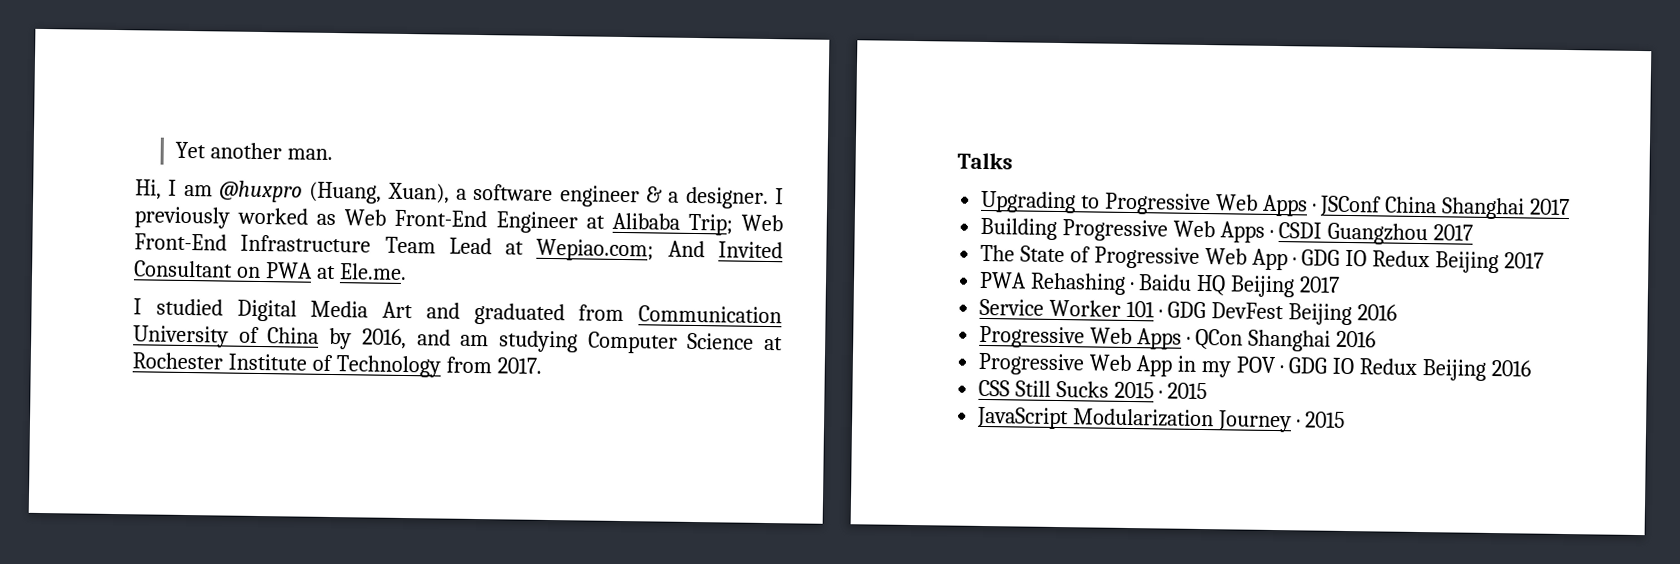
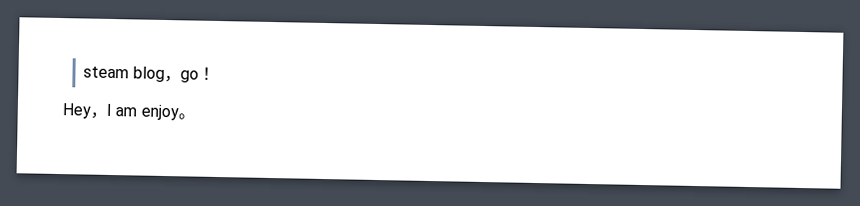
- Yet another man.
- Hi, I am @huxpro (Huang, Xuan), a software engineer & a designer. I previously worked as Web Front-End Engineer at Alibaba Trip; Web Front-End Infrastructure Team Lead at Wepiao.com; And Invited Consultant on PWA at Ele.me.
- I studied Digital Media Art and graduated from Communication University of China by 2016, and am studying Computer Science at Rochester Institute of Technology from 2017.
- Talks
- Upgrading to Progressive Web Apps · JSConf China Shanghai 2017
- Building Progressive Web Apps · CSDI Guangzhou 2017
- The State of Progressive Web App · GDG IO Redux Beijing 2017
- PWA Rehashing · Baidu HQ Beijing 2017
- Service Worker 101 · GDG DevFest Beijing 2016
- Progressive Web Apps · QCon Shanghai 2016
- Progressive Web App in my POV · GDG IO Redux Beijing 2016
- CSS Still Sucks 2015 · 2015
- JavaScript Modularization Journey · 2015
+ steam blog，go！
+ Hey，I am enjoy。

